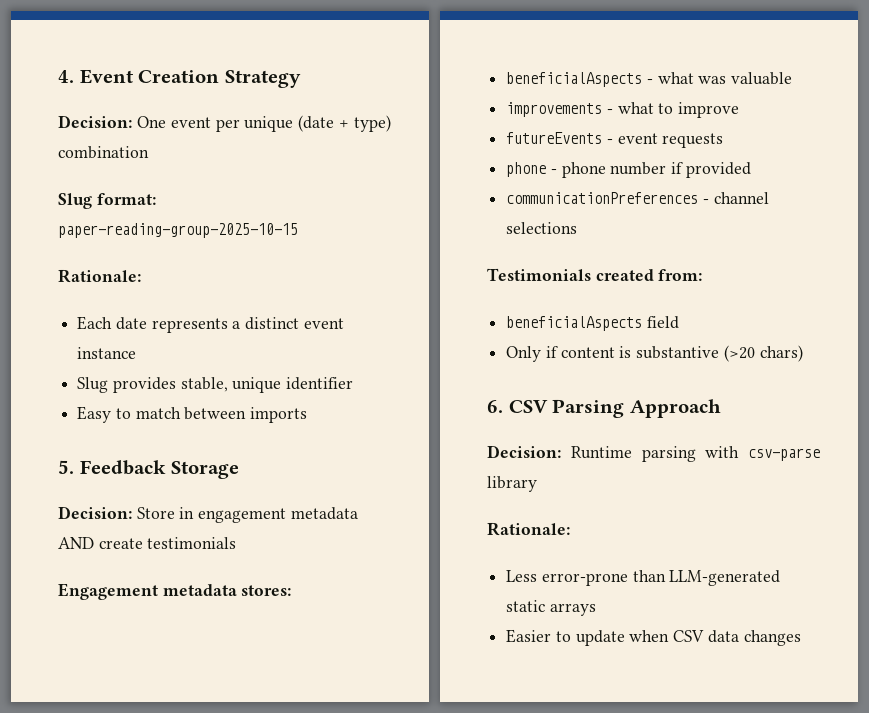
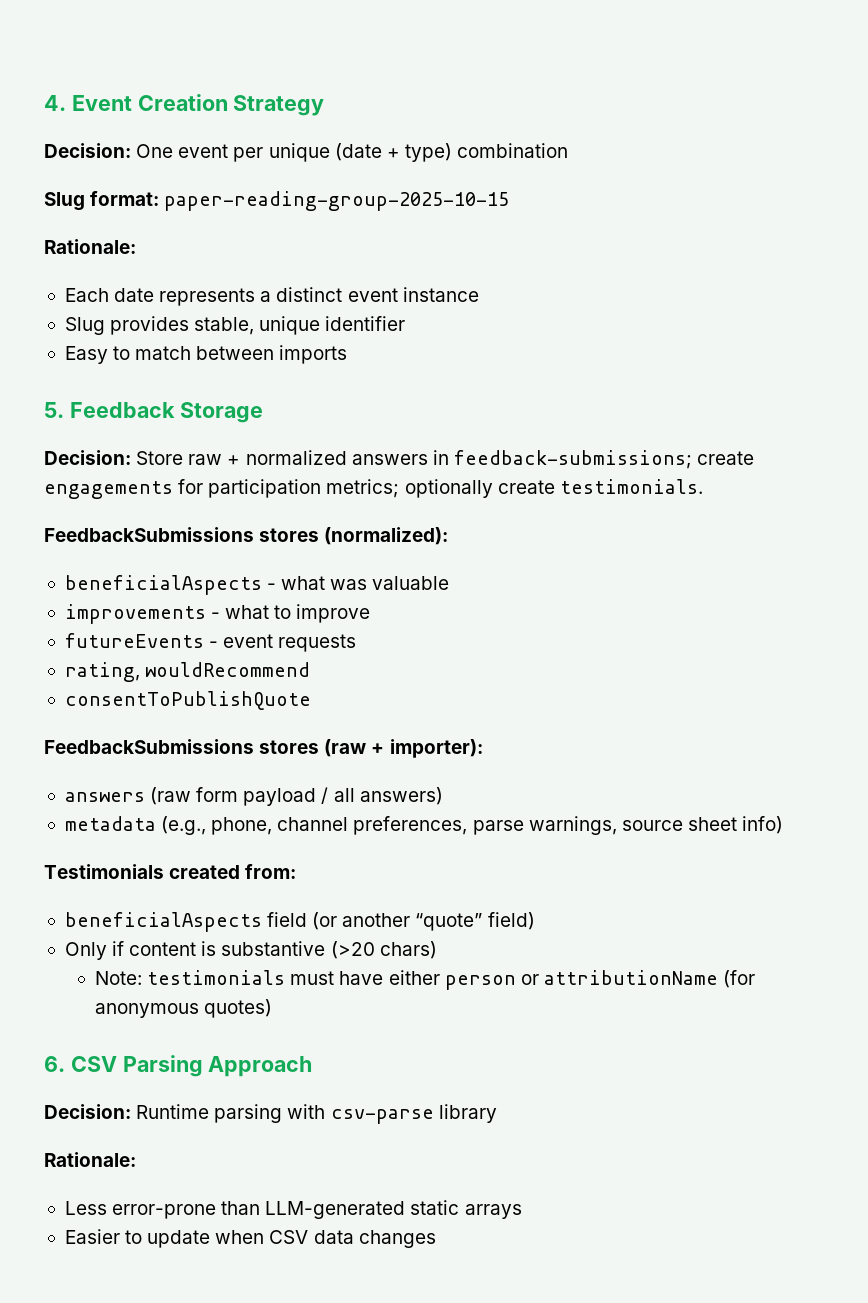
- Decision: Store in engagement metadata AND create testimonials
- Engagement metadata stores:
+ Decision: Store raw + normalized answers in feedback-submissions; create engagements for participation metrics; optionally create testimonials.
+ FeedbackSubmissions stores (normalized):
- phone - phone number if provided
- communicationPreferences - channel selections
+ rating, wouldRecommend
+ consentToPublishQuote
+ FeedbackSubmissions stores (raw + importer):
+ answers (raw form payload / all answers)
+ metadata (e.g., phone, channel preferences, parse warnings, source sheet info)
- beneficialAspects field
+ beneficialAspects field (or another “quote” field)
+ Note: testimonials must have either person or attributionName (for anonymous quotes)

